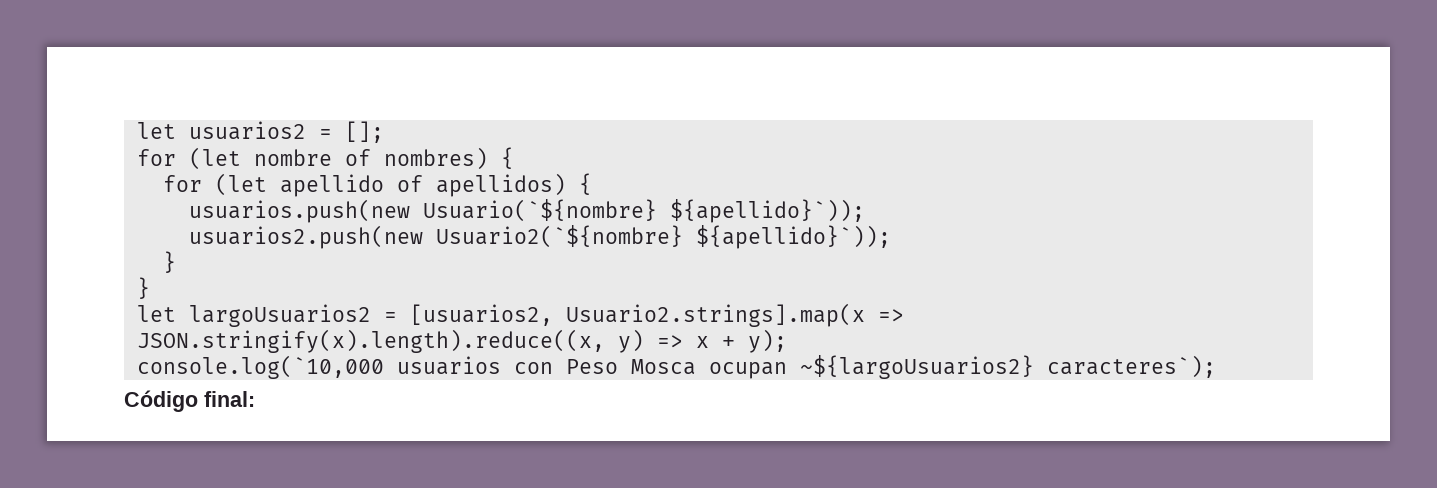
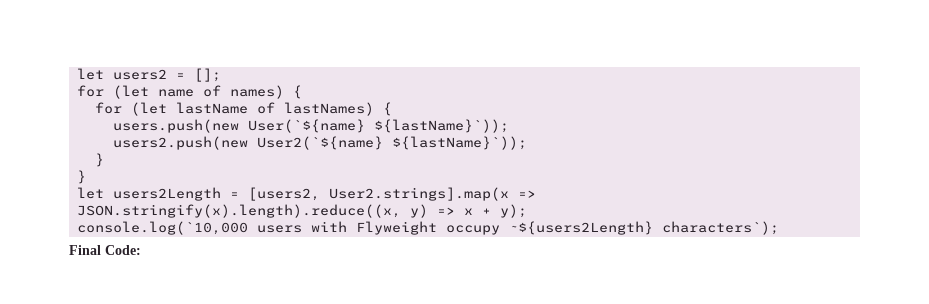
- let usuarios2 = [];
+ let users2 = [];
- for (let nombre of nombres) {
+ for (let name of names) {
- for (let apellido of apellidos) {
- usuarios.push(new Usuario(`${nombre} ${apellido}`));
- usuarios2.push(new Usuario2(`${nombre} ${apellido}`));
+ for (let lastName of lastNames) {
+ users.push(new User(`${name} ${lastName}`));
+ users2.push(new User2(`${name} ${lastName}`));
- let largoUsuarios2 = [usuarios2, Usuario2.strings].map(x => JSON.stringify(x).length).reduce((x, y) => x + y);
+ let users2Length = [users2, User2.strings].map(x => JSON.stringify(x).length).reduce((x, y) => x + y);
- console.log(`10,000 usuarios con Peso Mosca ocupan ~${largoUsuarios2} caracteres`);
- Código final:
+ console.log(`10,000 users with Flyweight occupy ~${users2Length} characters`);
+ Final Code:

